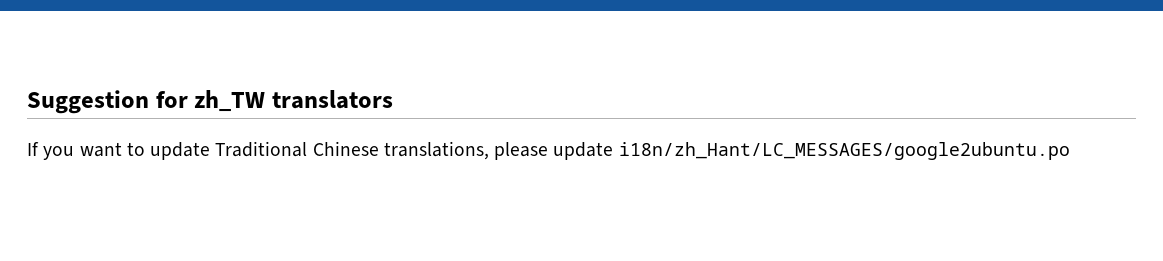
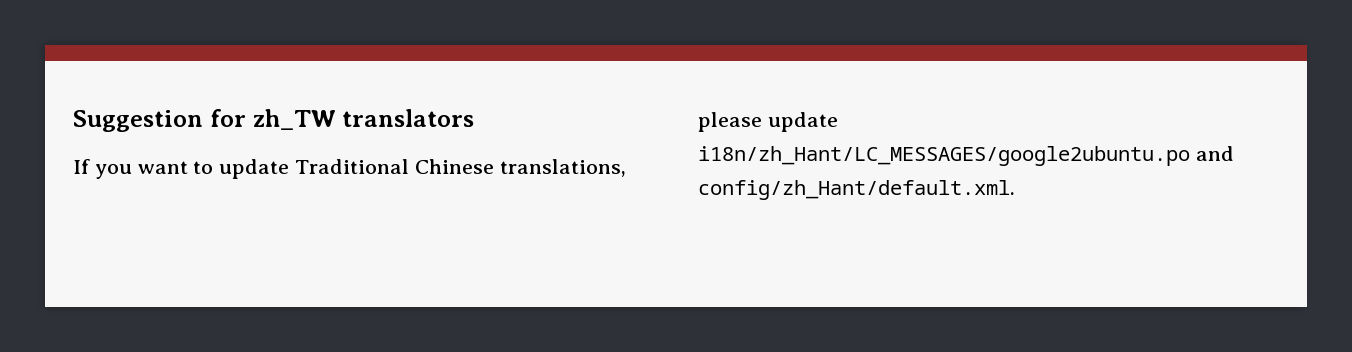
- If you want to update Traditional Chinese translations, please update i18n/zh_Hant/LC_MESSAGES/google2ubuntu.po
+ If you want to update Traditional Chinese translations, please update i18n/zh_Hant/LC_MESSAGES/google2ubuntu.po and config/zh_Hant/default.xml.

